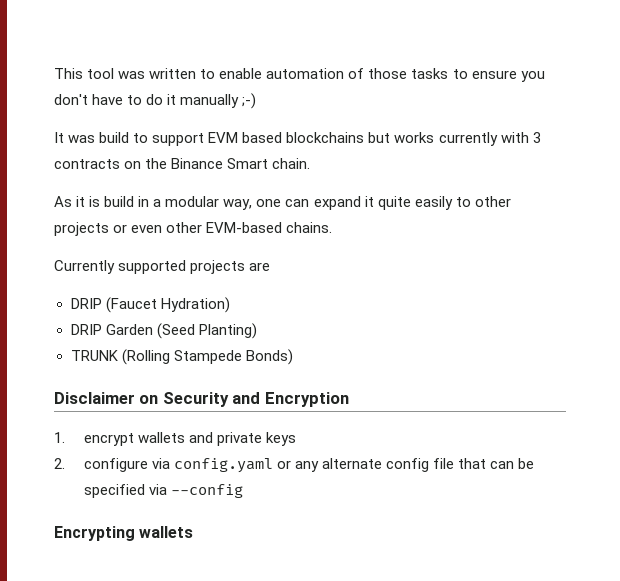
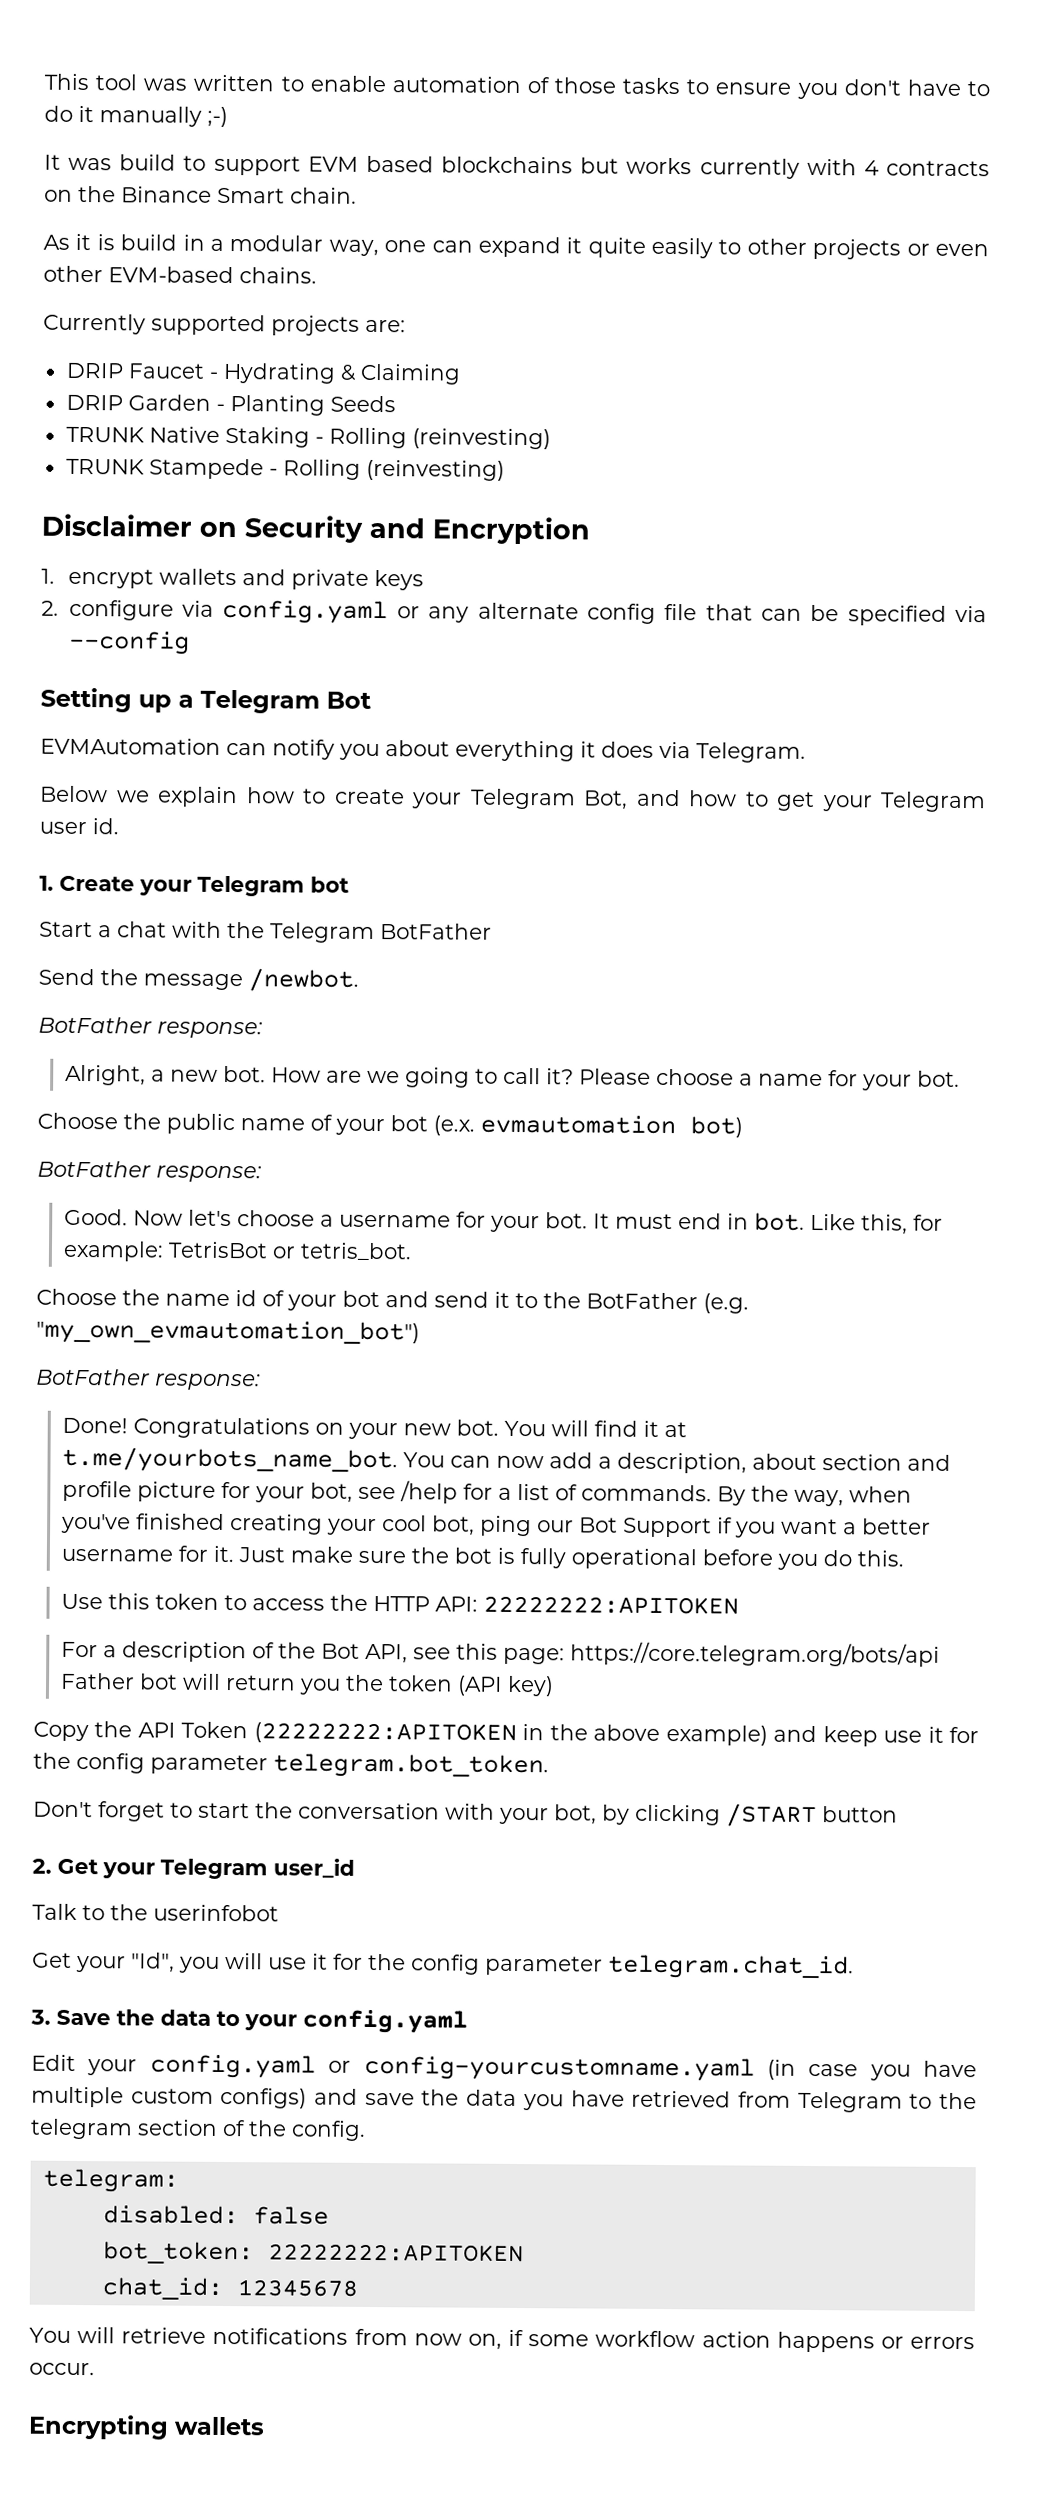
- It was build to support EVM based blockchains but works currently with 3 contracts on the Binance Smart chain.
+ It was build to support EVM based blockchains but works currently with 4 contracts on the Binance Smart chain.
- Currently supported projects are
- DRIP (Faucet Hydration)
- DRIP Garden (Seed Planting)
- TRUNK (Rolling Stampede Bonds)
+ Currently supported projects are:
+ DRIP Faucet - Hydrating & Claiming
+ DRIP Garden - Planting Seeds
+ TRUNK Native Staking - Rolling (reinvesting)
+ TRUNK Stampede - Rolling (reinvesting)
+ Setting up a Telegram Bot
+ EVMAutomation can notify you about everything it does via Telegram.
+ Below we explain how to create your Telegram Bot, and how to get your Telegram user id.
+ 1. Create your Telegram bot
+ Start a chat with the Telegram BotFather
+ Send the message /newbot.
+ BotFather response:
+ Alright, a new bot. How are we going to call it? Please choose a name for your bot.
+ Choose the public name of your bot (e.x. evmautomation bot)
+ BotFather response:
+ Good. Now let's choose a username for your bot. It must end in bot. Like this, for example: TetrisBot or tetris_bot.
+ Choose the name id of your bot and send it to the BotFather (e.g. "my_own_evmautomation_bot")
+ BotFather response:
+ Done! Congratulations on your new bot. You will find it at t.me/yourbots_name_bot. You can now add a description, about section and profile picture for your bot, see /help for a list of commands. By the way, when you've finished creating your cool bot, ping our Bot Support if you want a better username for it. Just make sure the bot is fully operational before you do this.
+ Use this token to access the HTTP API: 22222222:APITOKEN
+ For a description of the Bot API, see this page: https://core.telegram.org/bots/api Father bot will return you the token (API key)
+ Copy the API Token (22222222:APITOKEN in the above example) and keep use it for the config parameter telegram.bot_token.
+ Don't forget to start the conversation with your bot, by clicking /START button
+ 2. Get your Telegram user_id
+ Talk to the userinfobot
+ Get your "Id", you will use it for the config parameter telegram.chat_id.
+ 3. Save the data to your config.yaml
+ Edit your config.yaml or config-yourcustomname.yaml (in case you have multiple custom configs) and save the data you have retrieved from Telegram to the telegram section of the config.
+ telegram:
+ disabled: false
+ bot_token: 22222222:APITOKEN
+ chat_id: 12345678
+ You will retrieve notifications from now on, if some workflow action happens or errors occur.

